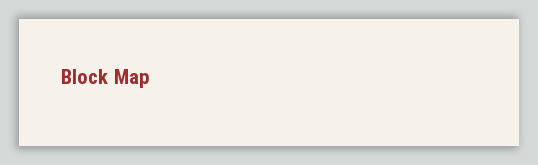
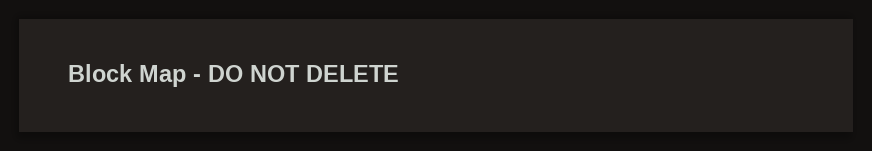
- Block Map
+ Block Map - DO NOT DELETE

